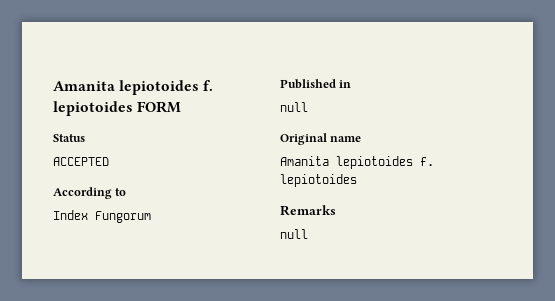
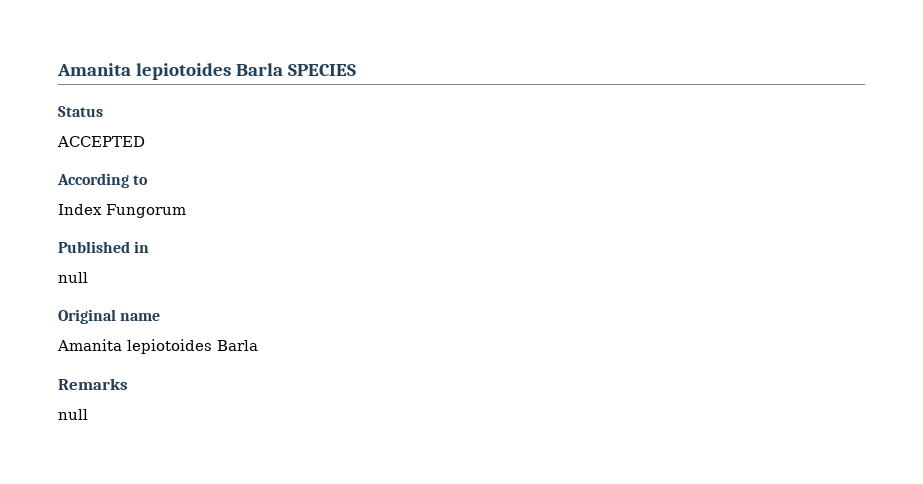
- Amanita lepiotoides f. lepiotoides FORM
+ Amanita lepiotoides Barla SPECIES
  Original name
- Amanita lepiotoides f. lepiotoides
+ Amanita lepiotoides Barla

